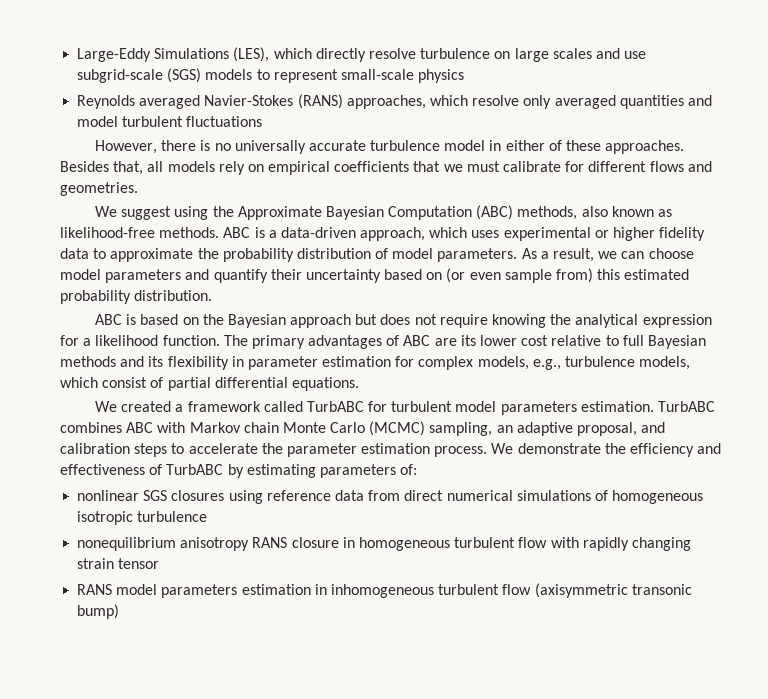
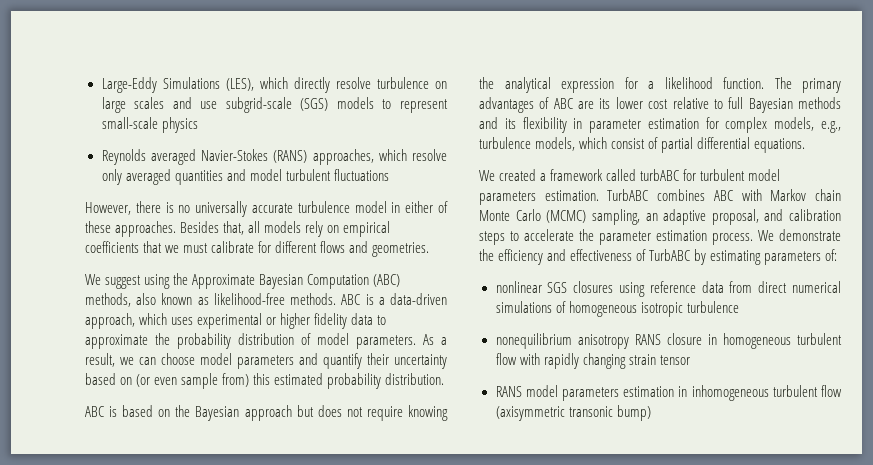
- We created a framework called TurbABC for turbulent model parameters estimation.
+ We created a framework called turbABC for turbulent model parameters estimation.

